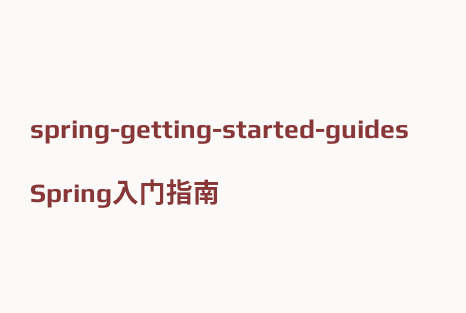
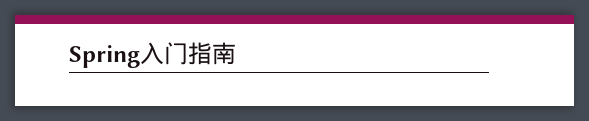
- spring-getting-started-guides

